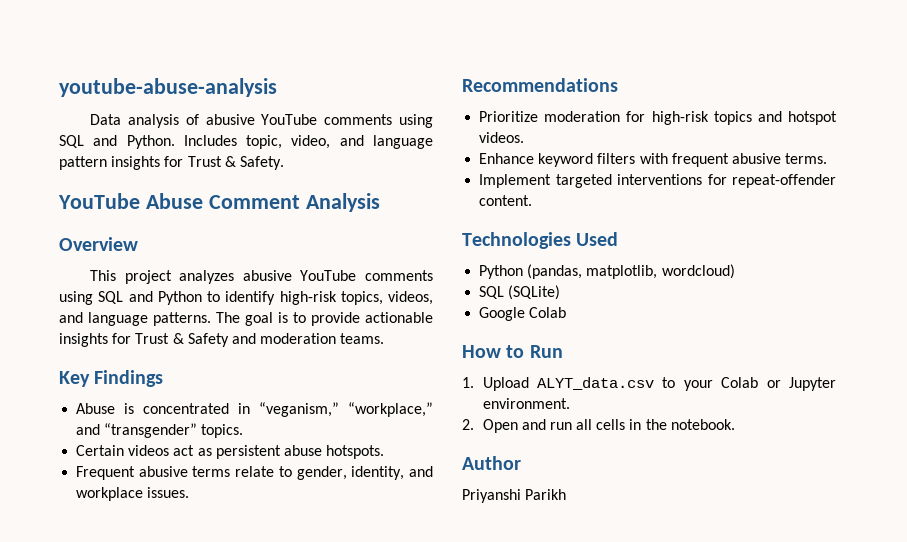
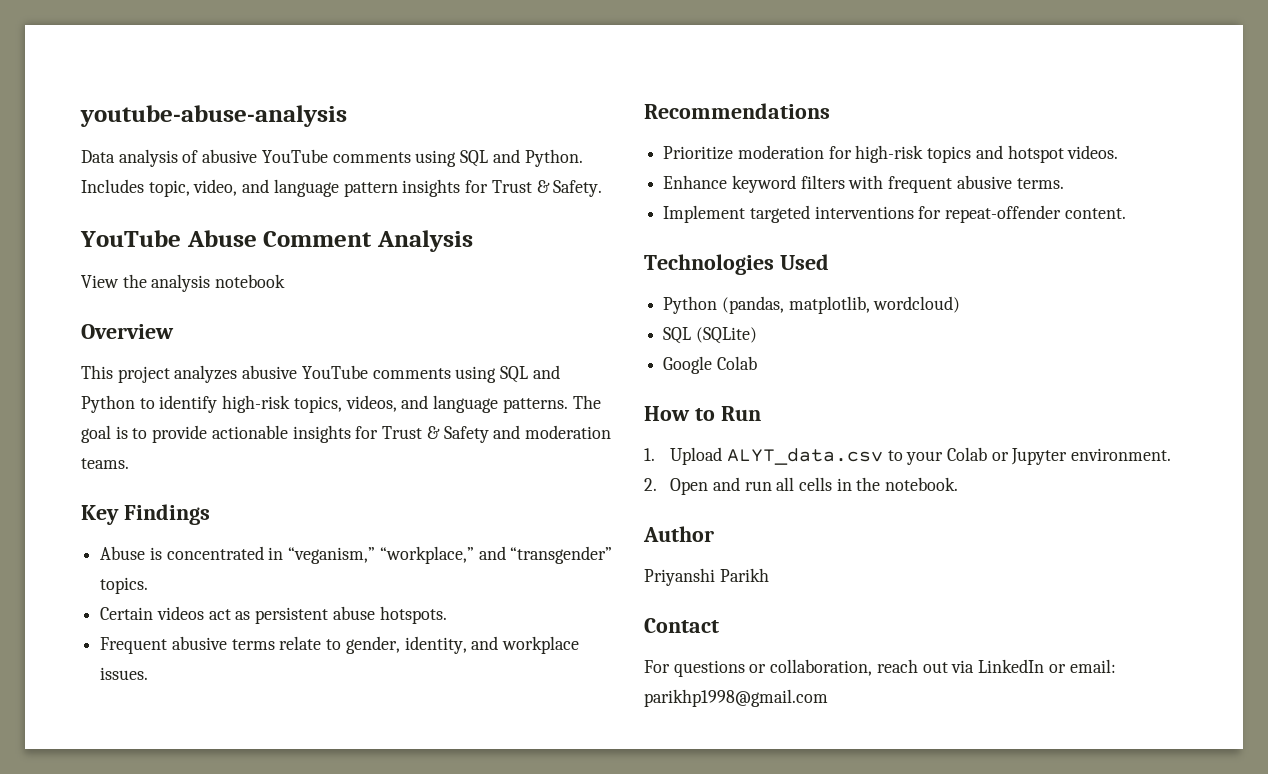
+ View the analysis notebook
+ Contact
+ For questions or collaboration, reach out via LinkedIn or email: parikhp1998@gmail.com

